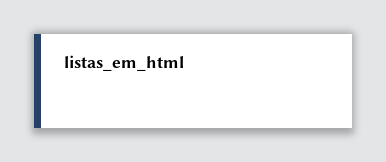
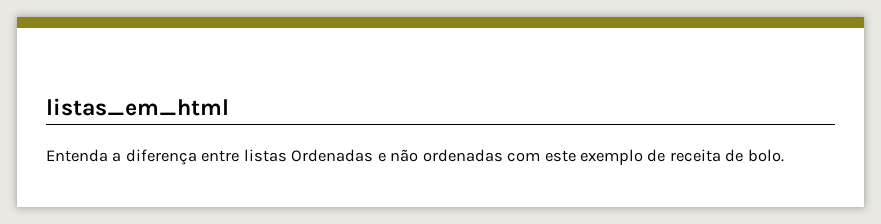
+ Entenda a diferença entre listas Ordenadas e não ordenadas com este exemplo de receita de bolo.

